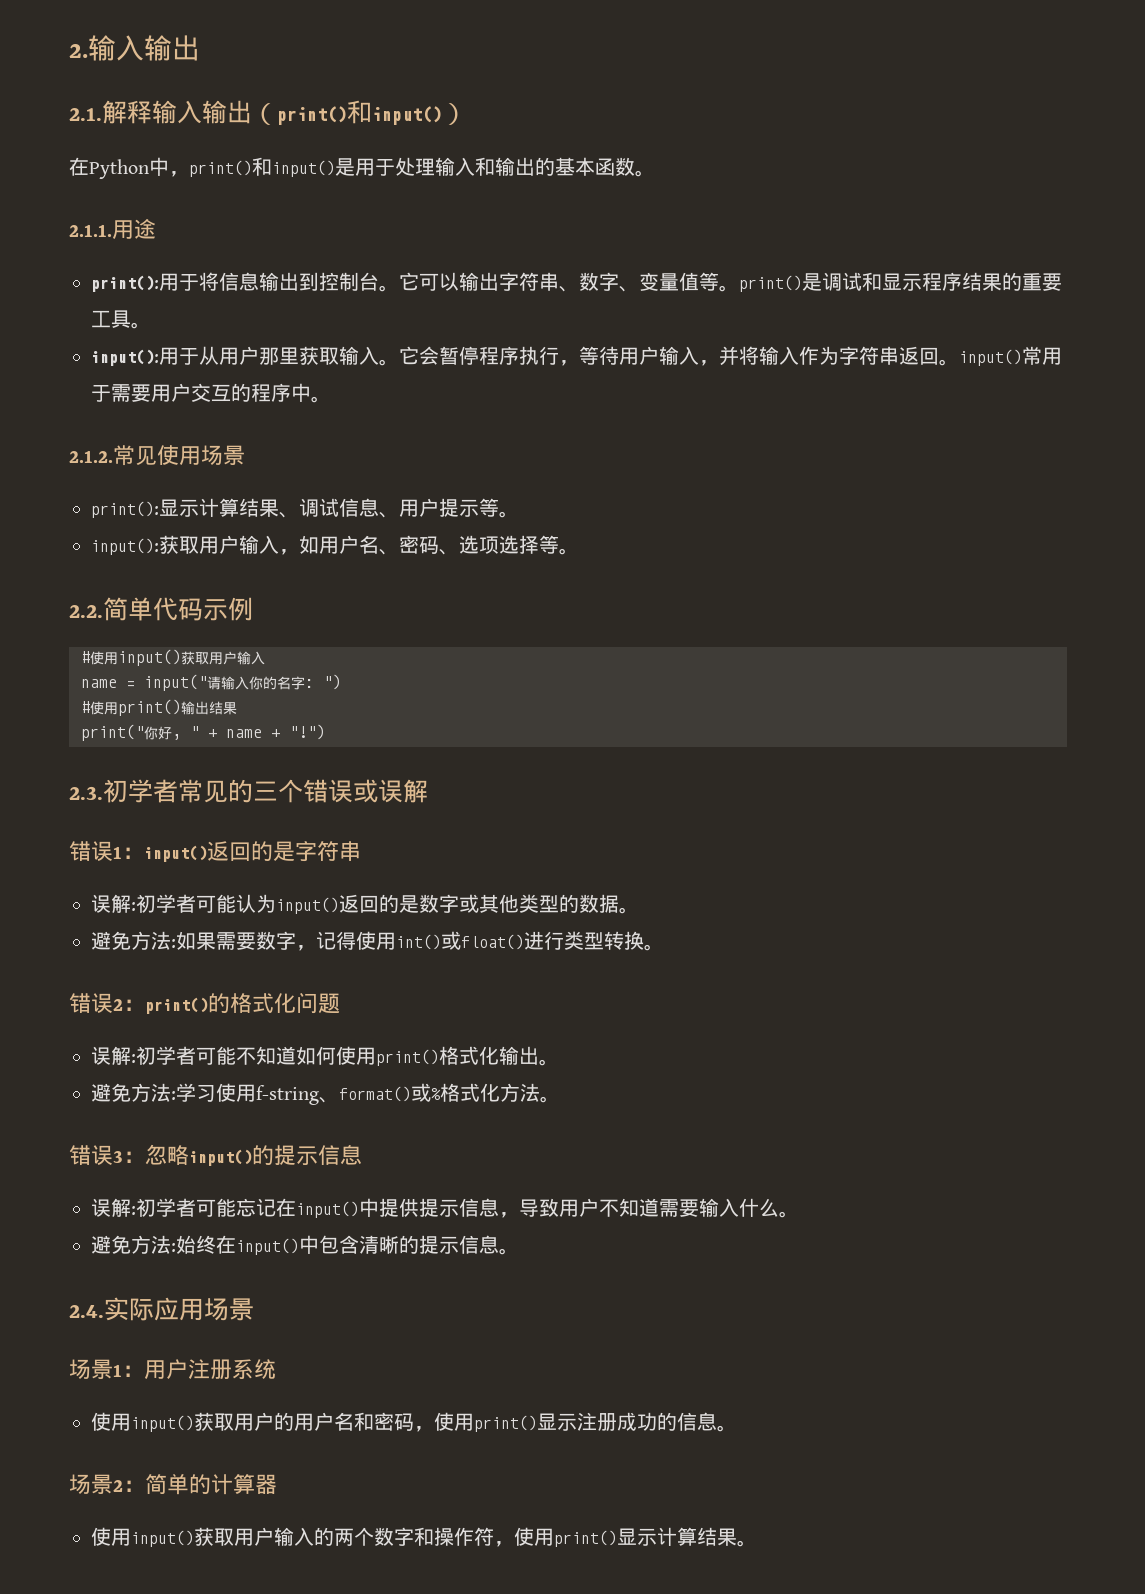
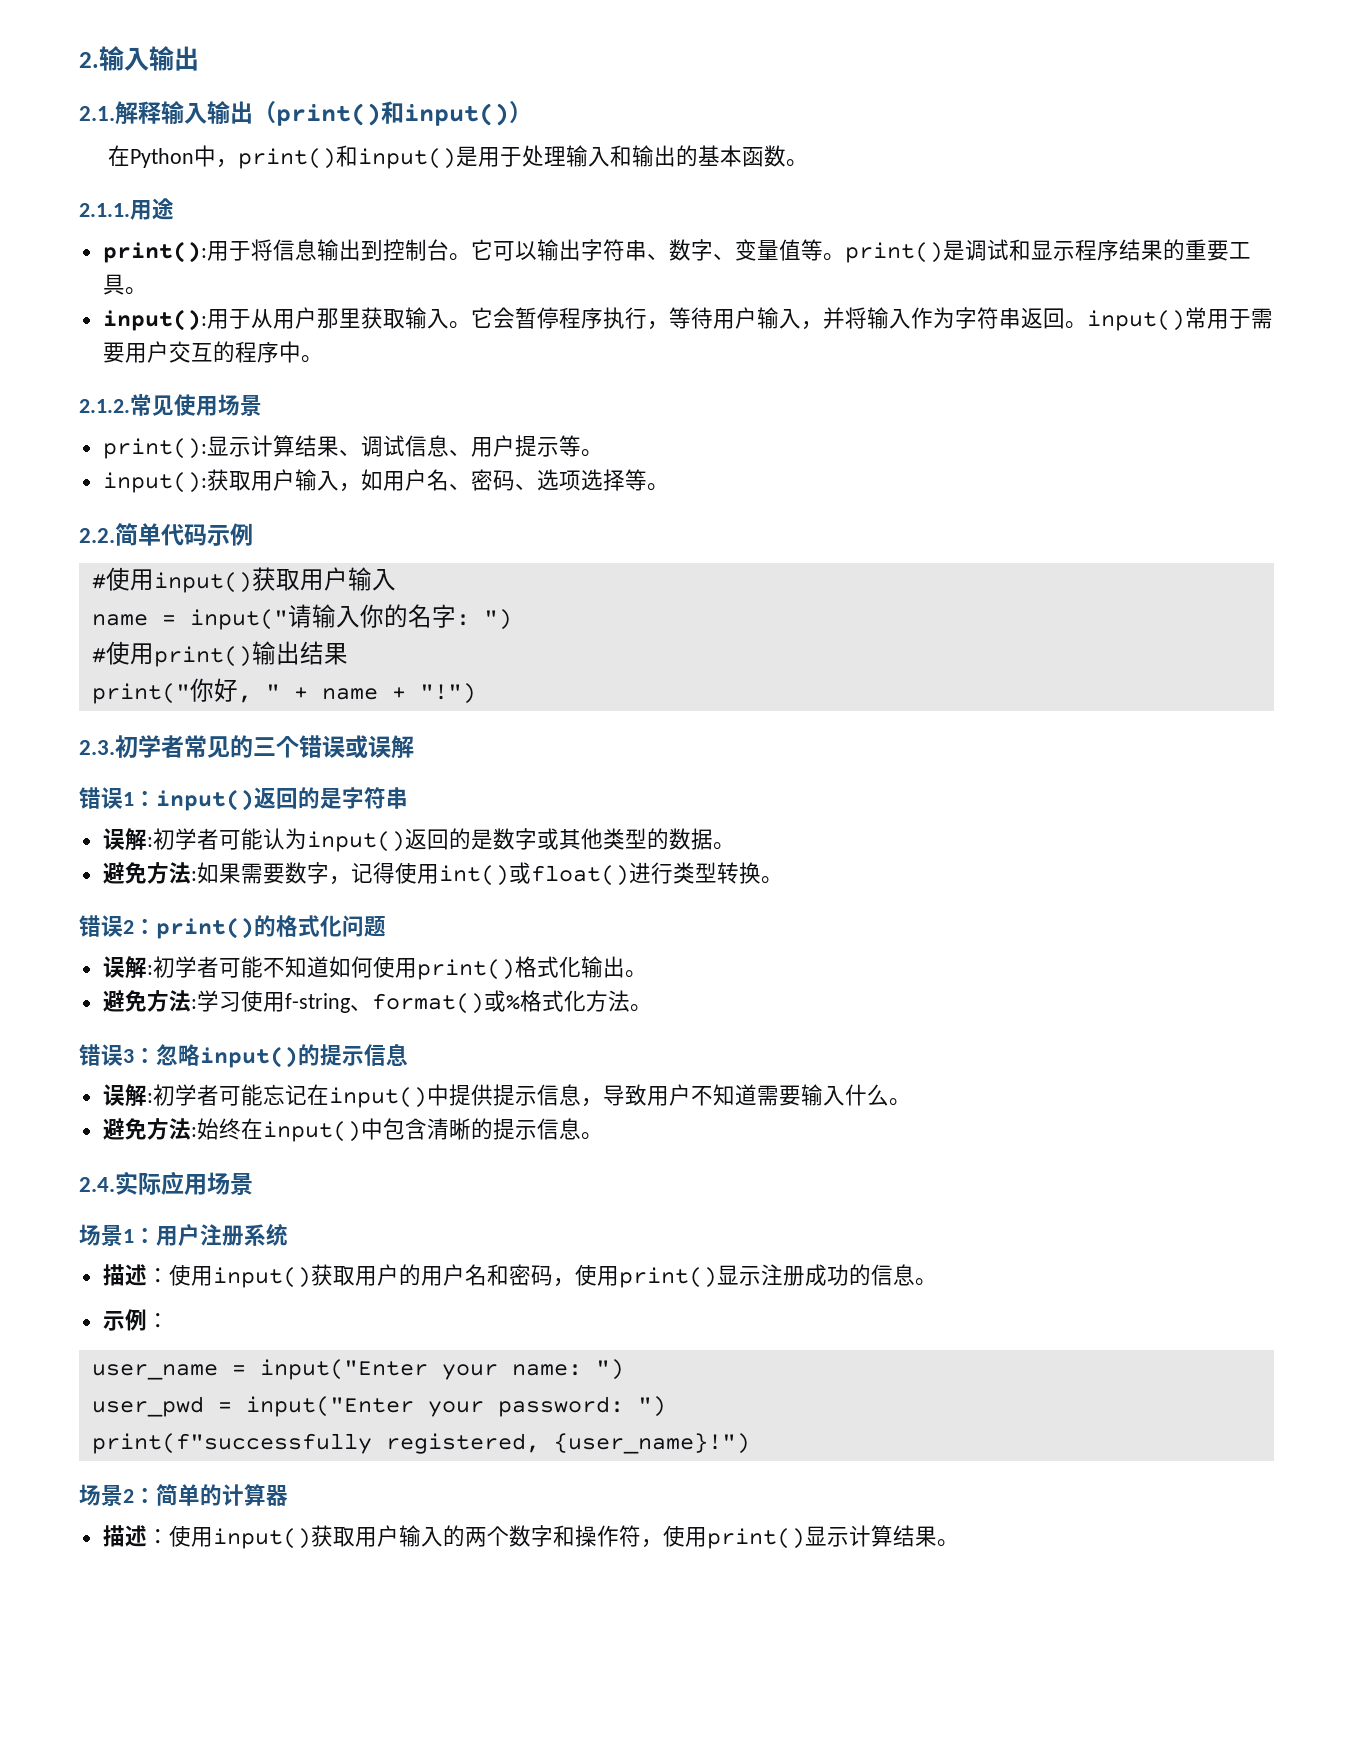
- 使用input()获取用户的用户名和密码，使用print()显示注册成功的信息。
+ 描述：使用input()获取用户的用户名和密码，使用print()显示注册成功的信息。
+ 示例：
+ user_name = input("Enter your name: ")
+ user_pwd = input("Enter your password: ")
+ print(f"successfully registered, {user_name}!")
- 使用input()获取用户输入的两个数字和操作符，使用print()显示计算结果。
+ 描述：使用input()获取用户输入的两个数字和操作符，使用print()显示计算结果。

